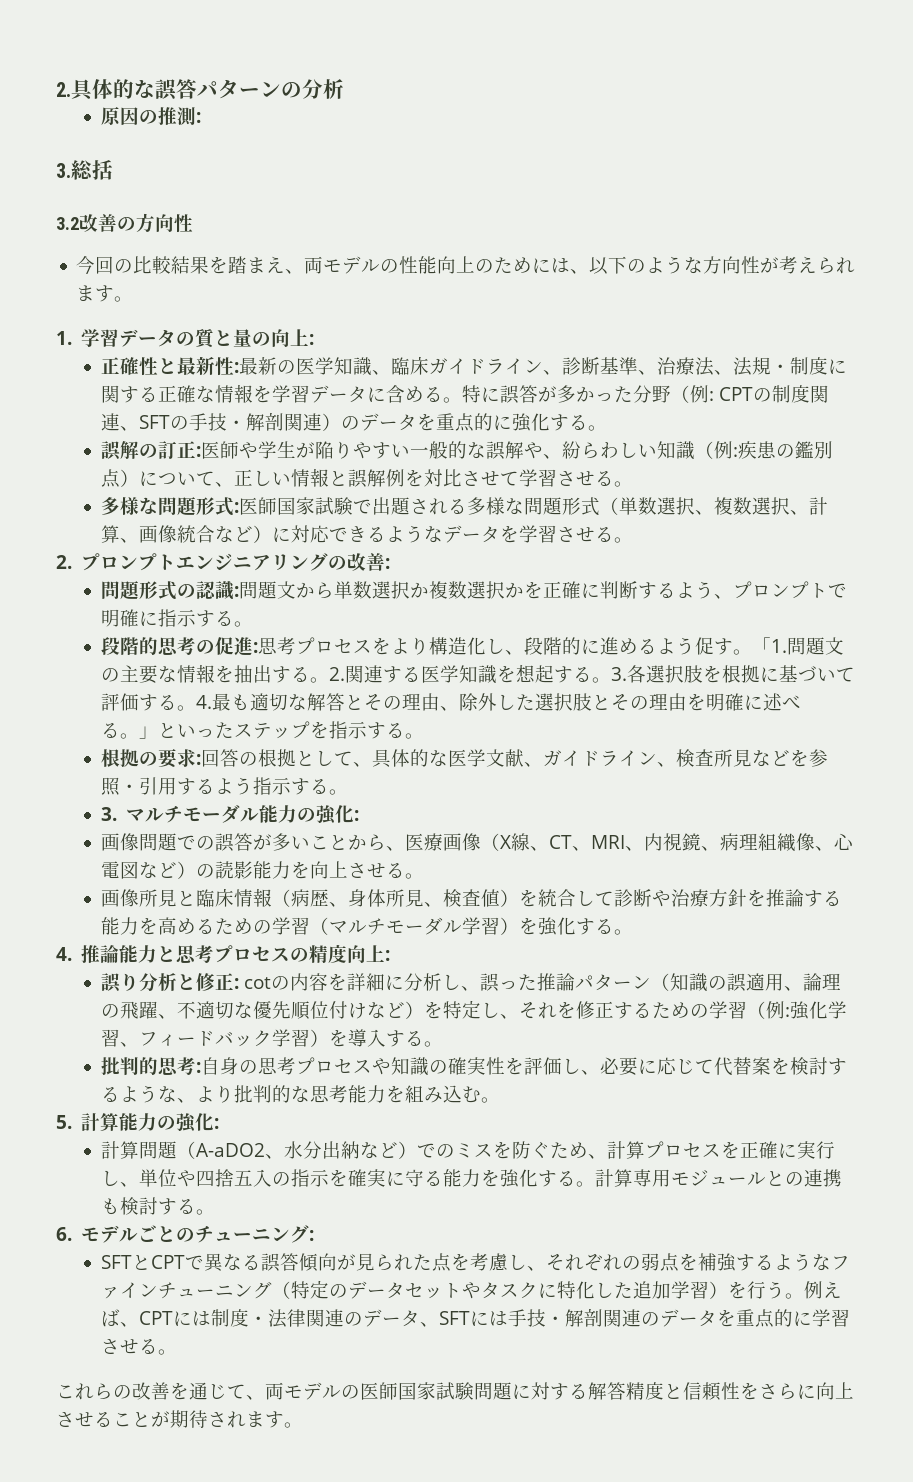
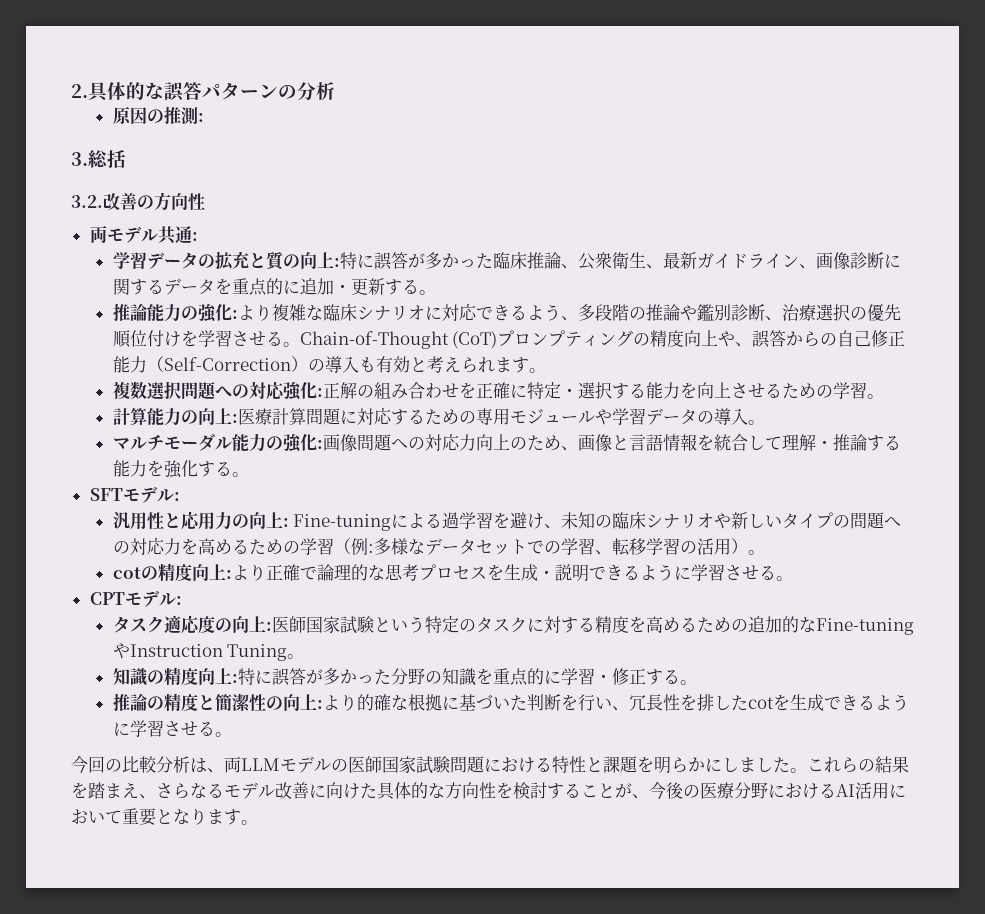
- 3.2改善の方向性
+ 3.2.改善の方向性
- 今回の比較結果を踏まえ、両モデルの性能向上のためには、以下のような方向性が考えられます。
- 1.学習データの質と量の向上:
- 正確性と最新性:最新の医学知識、臨床ガイドライン、診断基準、治療法、法規・制度に関する正確な情報を学習データに含める。特に誤答が多かった分野（例: CPTの制度関連、SFTの手技・解剖関連）のデータを重点的に強化する。
- 誤解の訂正:医師や学生が陥りやすい一般的な誤解や、紛らわしい知識（例:疾患の鑑別点）について、正しい情報と誤解例を対比させて学習させる。
- 多様な問題形式:医師国家試験で出題される多様な問題形式（単数選択、複数選択、計算、画像統合など）に対応できるようなデータを学習させる。
- 2.プロンプトエンジニアリングの改善:
- 問題形式の認識:問題文から単数選択か複数選択かを正確に判断するよう、プロンプトで明確に指示する。
- 段階的思考の促進:思考プロセスをより構造化し、段階的に進めるよう促す。「1.問題文の主要な情報を抽出する。2.関連する医学知識を想起する。3.各選択肢を根拠に基づいて評価する。4.最も適切な解答とその理由、除外した選択肢とその理由を明確に述べる。」といったステップを指示する。
- 根拠の要求:回答の根拠として、具体的な医学文献、ガイドライン、検査所見などを参照・引用するよう指示する。
- 3.マルチモーダル能力の強化:
- 画像問題での誤答が多いことから、医療画像（X線、CT、MRI、内視鏡、病理組織像、心電図など）の読影能力を向上させる。
- 画像所見と臨床情報（病歴、身体所見、検査値）を統合して診断や治療方針を推論する能力を高めるための学習（マルチモーダル学習）を強化する。
- 4.推論能力と思考プロセスの精度向上:
- 誤り分析と修正: cotの内容を詳細に分析し、誤った推論パターン（知識の誤適用、論理の飛躍、不適切な優先順位付けなど）を特定し、それを修正するための学習（例:強化学習、フィードバック学習）を導入する。
- 批判的思考:自身の思考プロセスや知識の確実性を評価し、必要に応じて代替案を検討するような、より批判的な思考能力を組み込む。
- 5.計算能力の強化:
- 計算問題（A-aDO2、水分出納など）でのミスを防ぐため、計算プロセスを正確に実行し、単位や四捨五入の指示を確実に守る能力を強化する。計算専用モジュールとの連携も検討する。
- 6.モデルごとのチューニング:
- SFTとCPTで異なる誤答傾向が見られた点を考慮し、それぞれの弱点を補強するようなファインチューニング（特定のデータセットやタスクに特化した追加学習）を行う。例えば、CPTには制度・法律関連のデータ、SFTには手技・解剖関連のデータを重点的に学習させる。
- これらの改善を通じて、両モデルの医師国家試験問題に対する解答精度と信頼性をさらに向上させることが期待されます。
+ 両モデル共通:
+ 学習データの拡充と質の向上:特に誤答が多かった臨床推論、公衆衛生、最新ガイドライン、画像診断に関するデータを重点的に追加・更新する。
+ 推論能力の強化:より複雑な臨床シナリオに対応できるよう、多段階の推論や鑑別診断、治療選択の優先順位付けを学習させる。Chain-of-Thought (CoT)プロンプティングの精度向上や、誤答からの自己修正能力（Self-Correction）の導入も有効と考えられます。
+ 複数選択問題への対応強化:正解の組み合わせを正確に特定・選択する能力を向上させるための学習。
+ 計算能力の向上:医療計算問題に対応するための専用モジュールや学習データの導入。
+ マルチモーダル能力の強化:画像問題への対応力向上のため、画像と言語情報を統合して理解・推論する能力を強化する。
+ SFTモデル:
+ 汎用性と応用力の向上: Fine-tuningによる過学習を避け、未知の臨床シナリオや新しいタイプの問題への対応力を高めるための学習（例:多様なデータセットでの学習、転移学習の活用）。
+ cotの精度向上:より正確で論理的な思考プロセスを生成・説明できるように学習させる。
+ CPTモデル:
+ タスク適応度の向上:医師国家試験という特定のタスクに対する精度を高めるための追加的なFine-tuningやInstruction Tuning。
+ 知識の精度向上:特に誤答が多かった分野の知識を重点的に学習・修正する。
+ 推論の精度と簡潔性の向上:より的確な根拠に基づいた判断を行い、冗長性を排したcotを生成できるように学習させる。
+ 今回の比較分析は、両LLMモデルの医師国家試験問題における特性と課題を明らかにしました。これらの結果を踏まえ、さらなるモデル改善に向けた具体的な方向性を検討することが、今後の医療分野におけるAI活用において重要となります。

